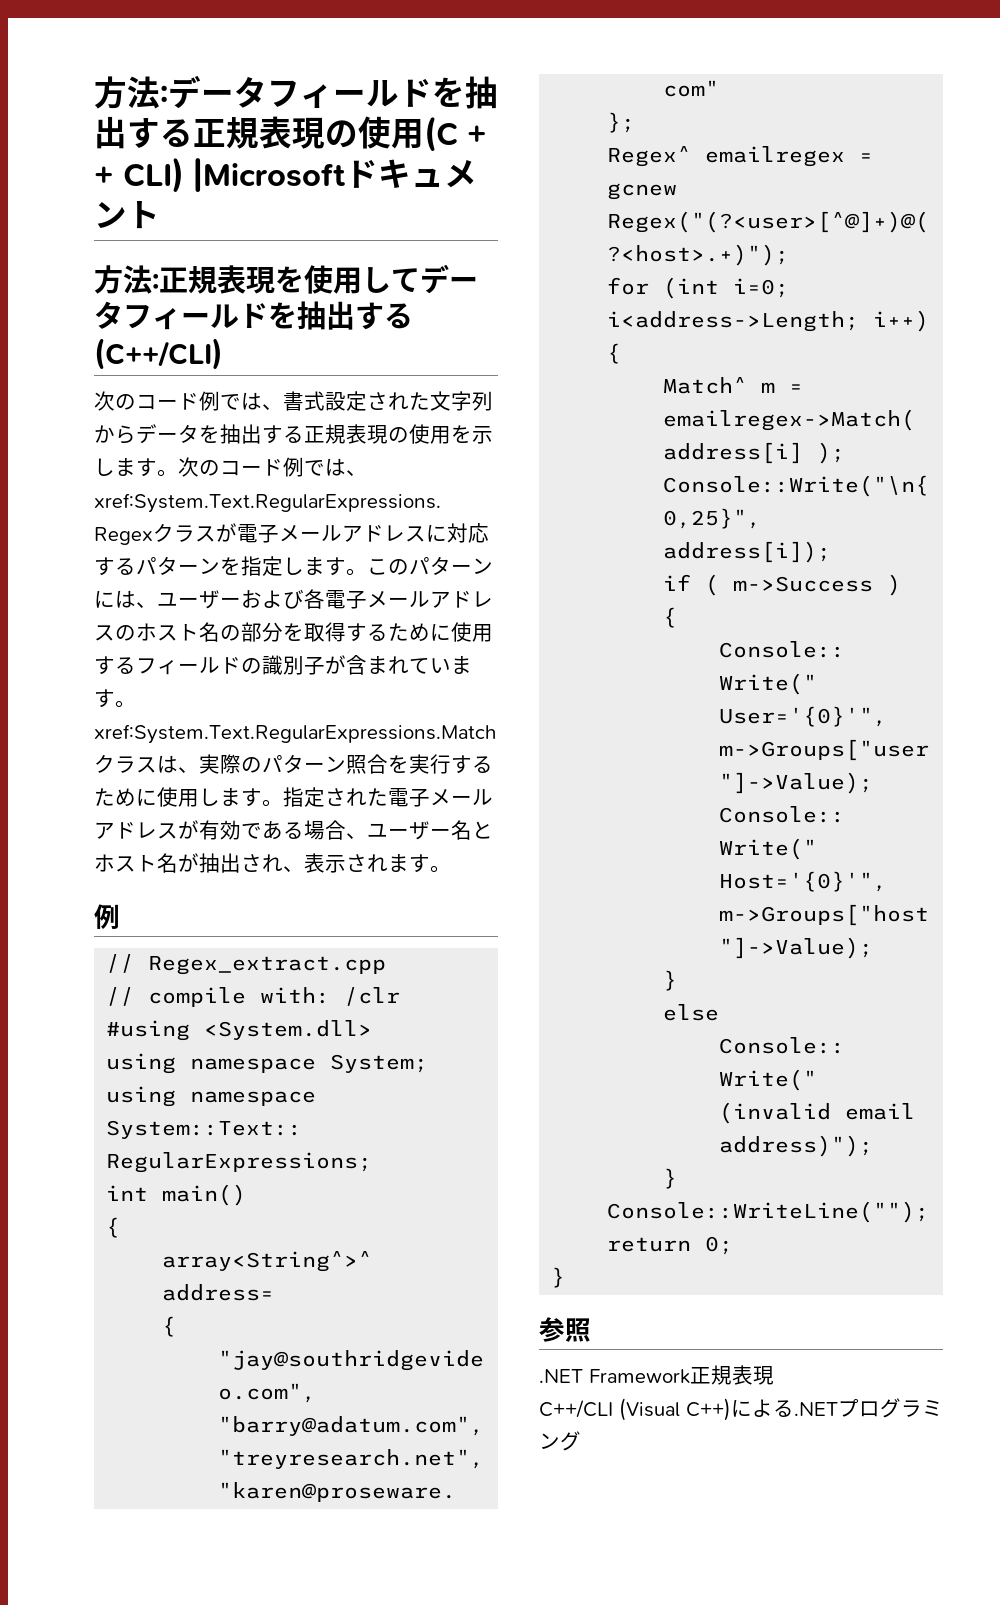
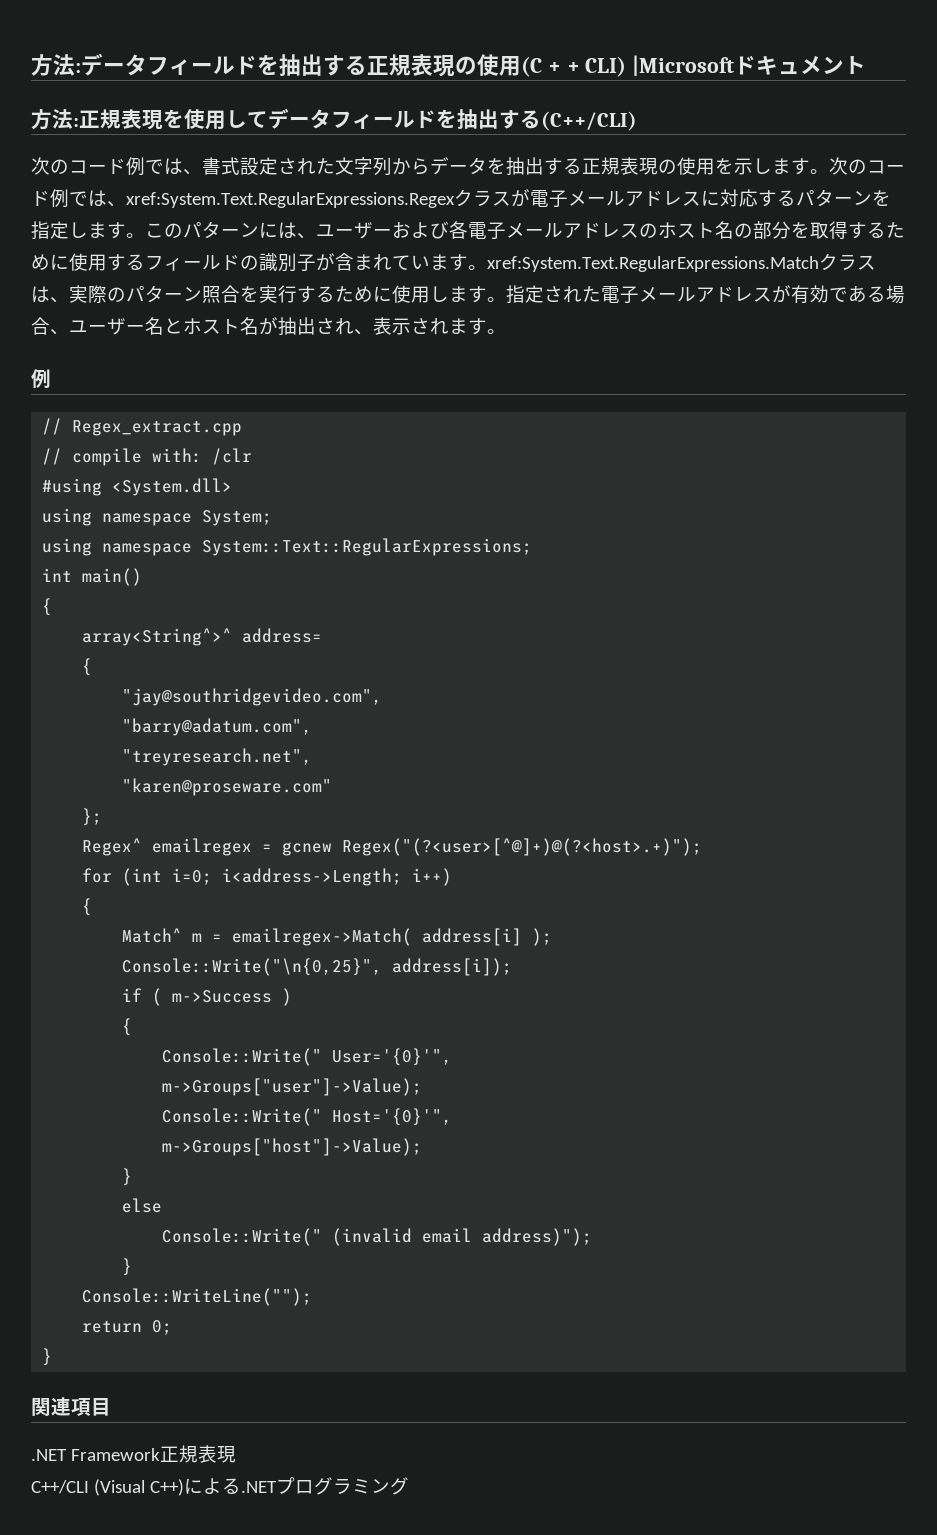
- 参照
+ 関連項目

